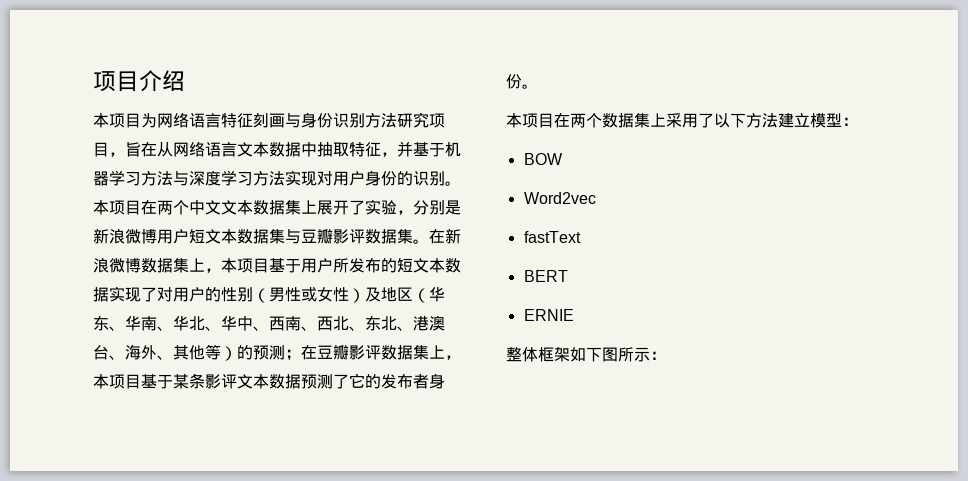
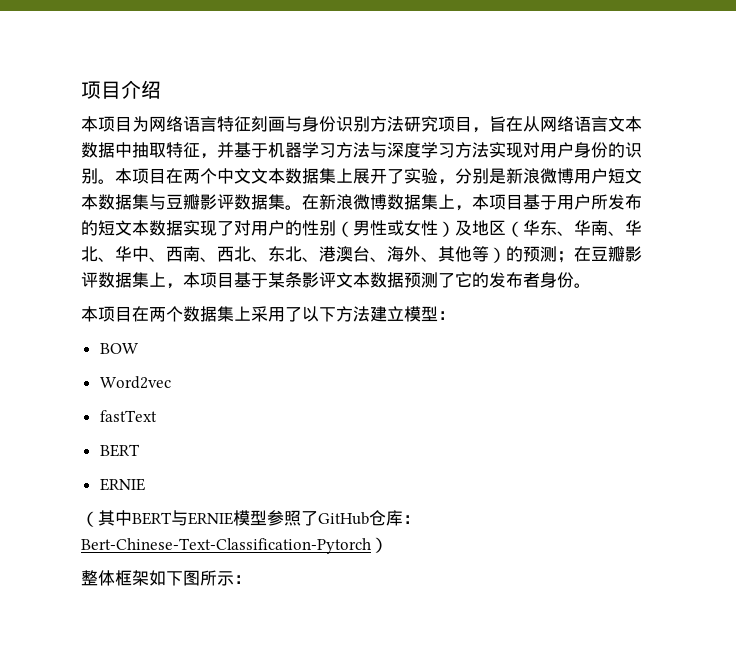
+ （其中BERT与ERNIE模型参照了GitHub仓库：Bert-Chinese-Text-Classification-Pytorch）

